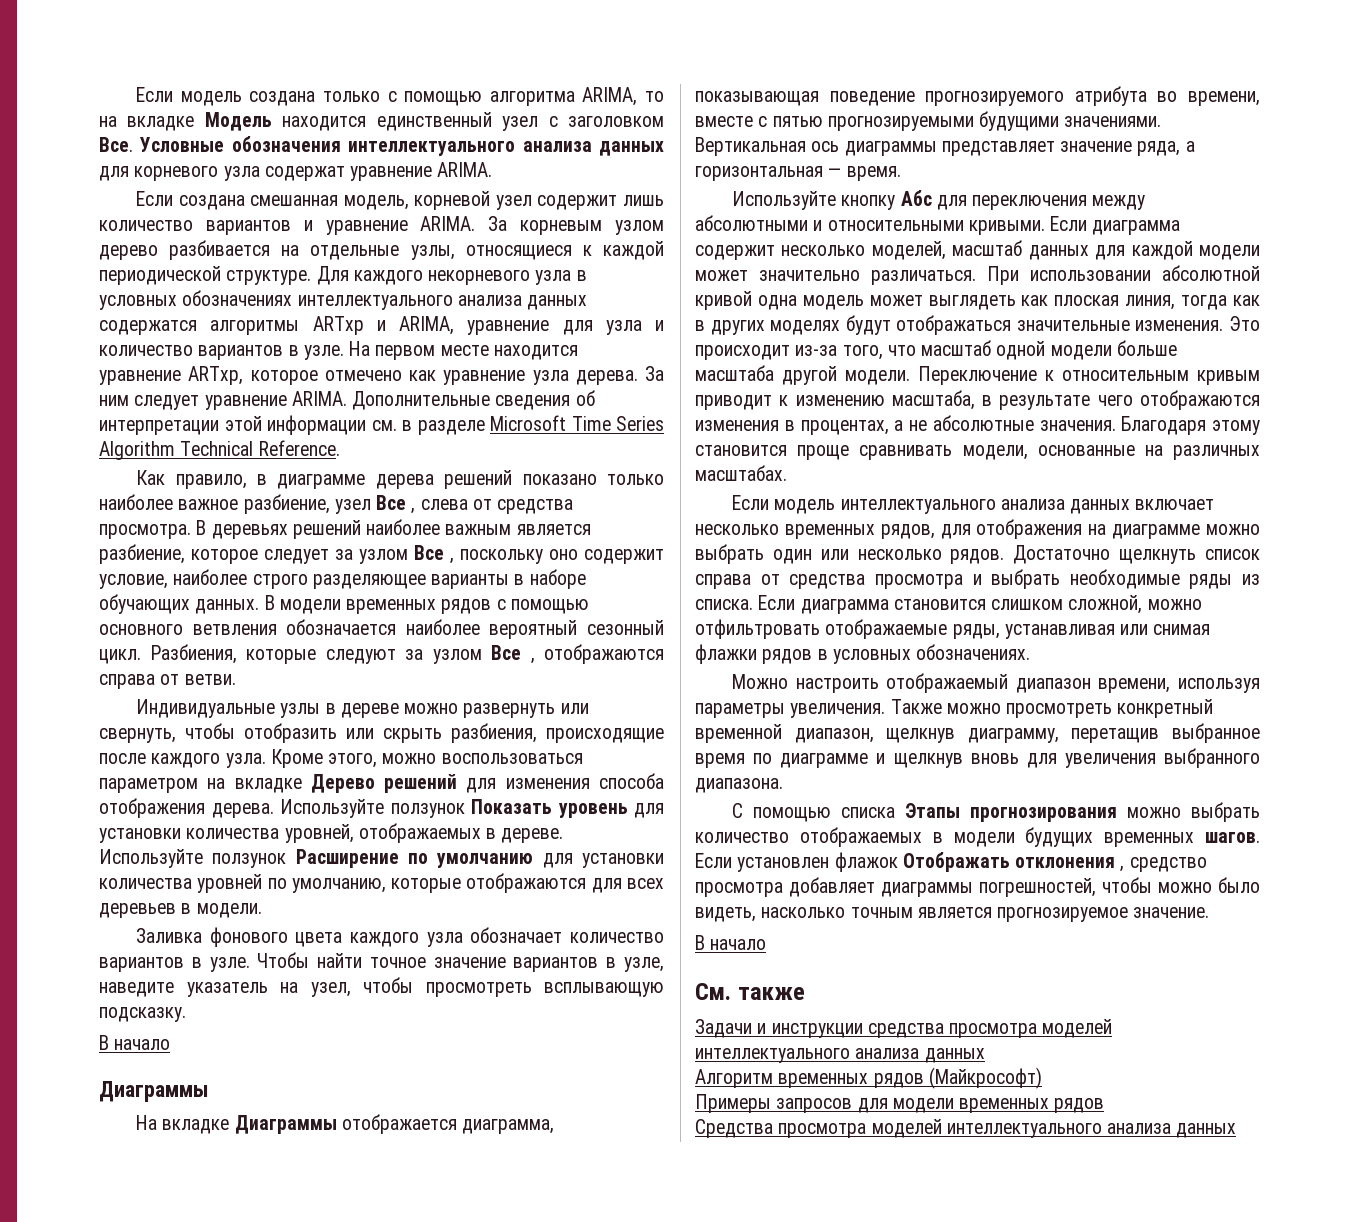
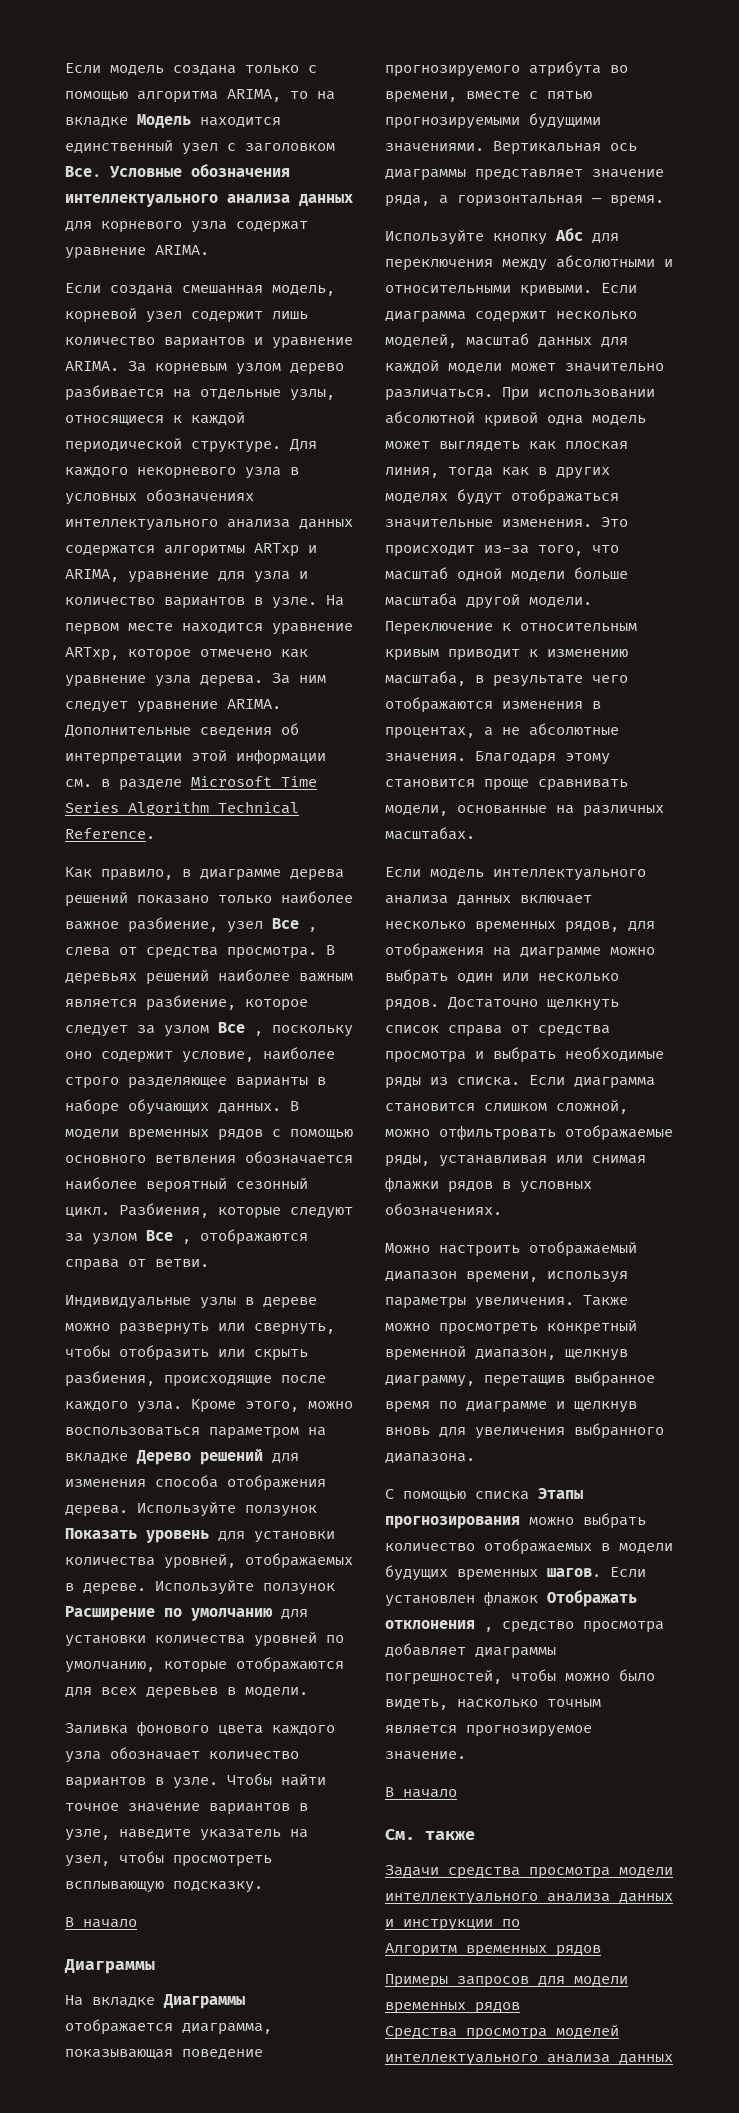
- Задачи и инструкции средства просмотра моделей интеллектуального анализа данных
+ Задачи средства просмотра модели интеллектуального анализа данных и инструкции по
- Алгоритм временных рядов (Майкрософт)
+ Алгоритм временных рядов

